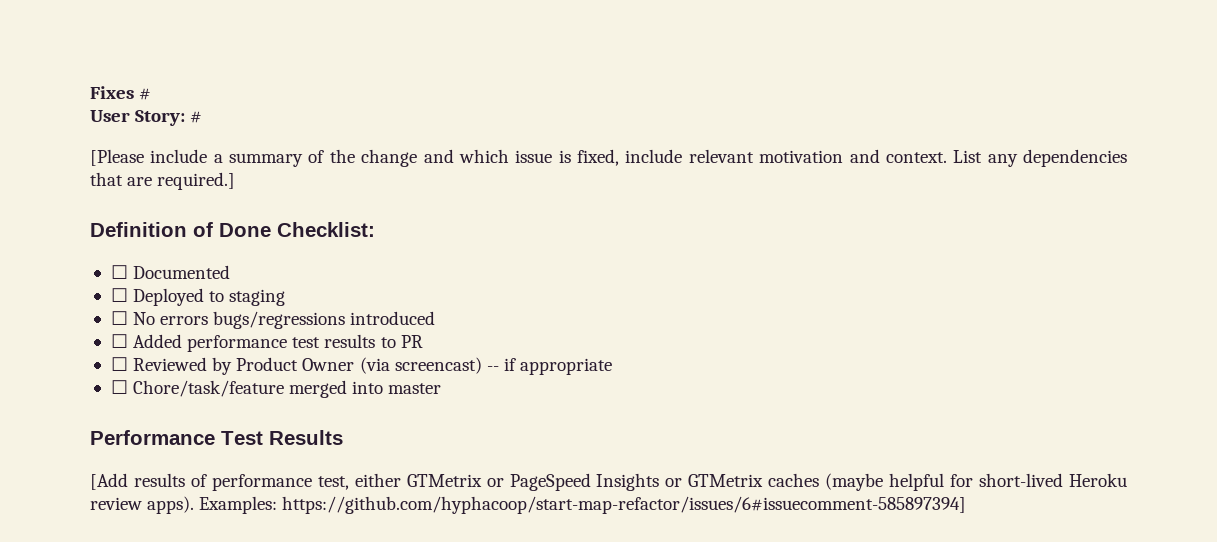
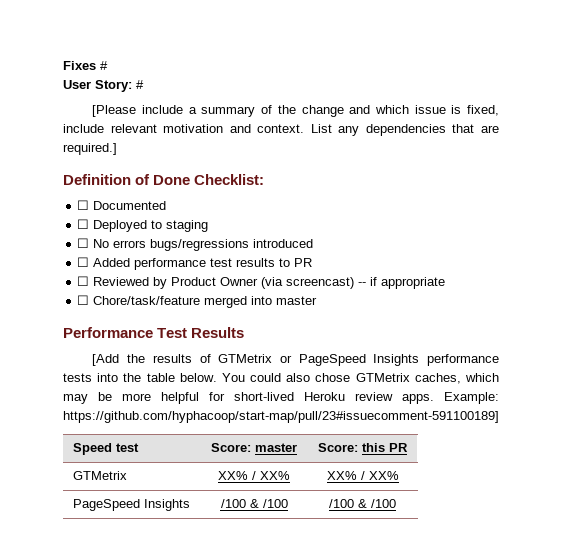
- [Add results of performance test, either GTMetrix or PageSpeed Insights or GTMetrix caches (maybe helpful for short-lived Heroku review apps). Examples: https://github.com/hyphacoop/start-map-refactor/issues/6#issuecomment-585897394]
+ [Add the results of GTMetrix or PageSpeed Insights performance tests into the table below. You could also chose GTMetrix caches, which may be more helpful for short-lived Heroku review apps. Example: https://github.com/hyphacoop/start-map/pull/23#issuecomment-591100189]
+ Speed test | Score: master | Score: this PR
+ GTMetrix | XX% / XX% | XX% / XX%
+ PageSpeed Insights | /100 & /100 | /100 & /100

